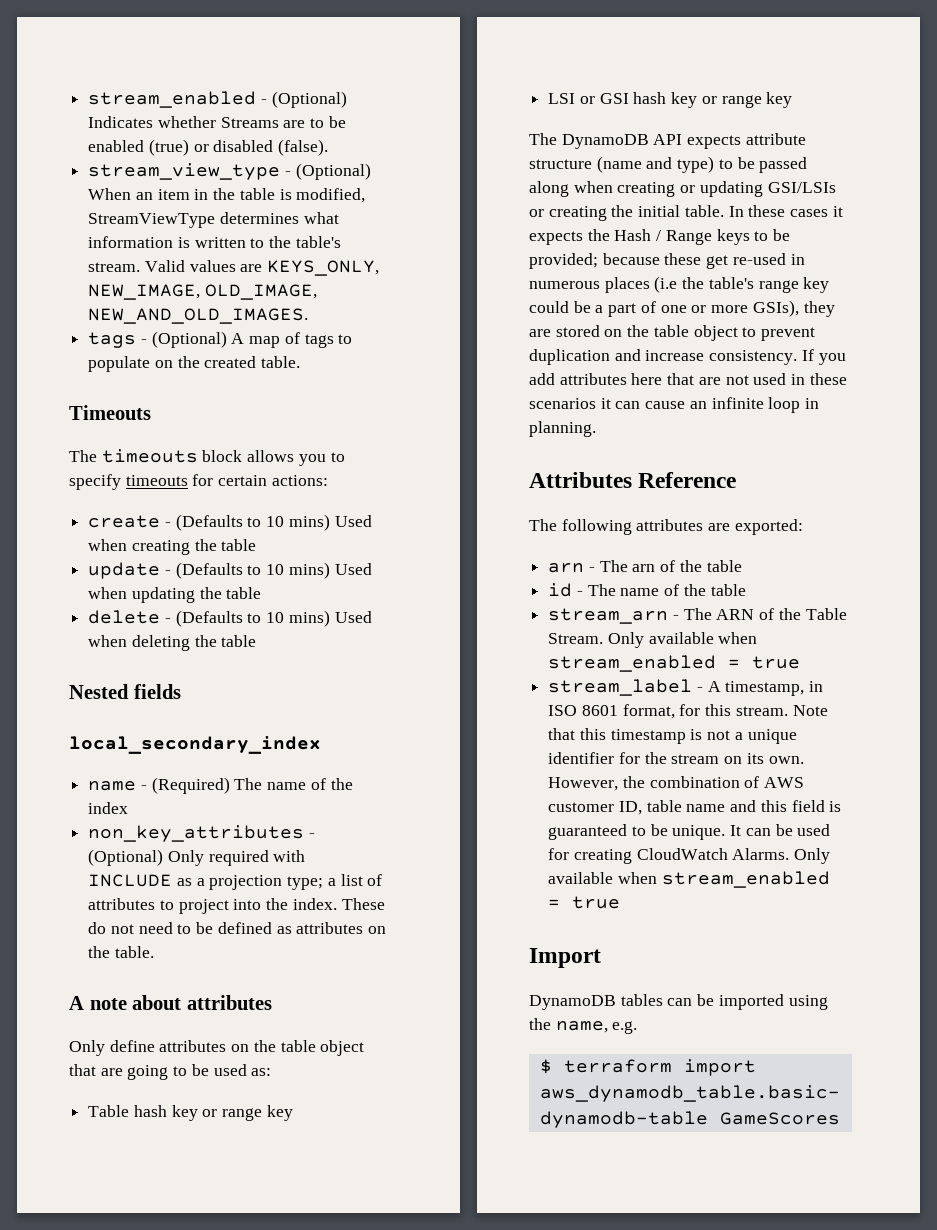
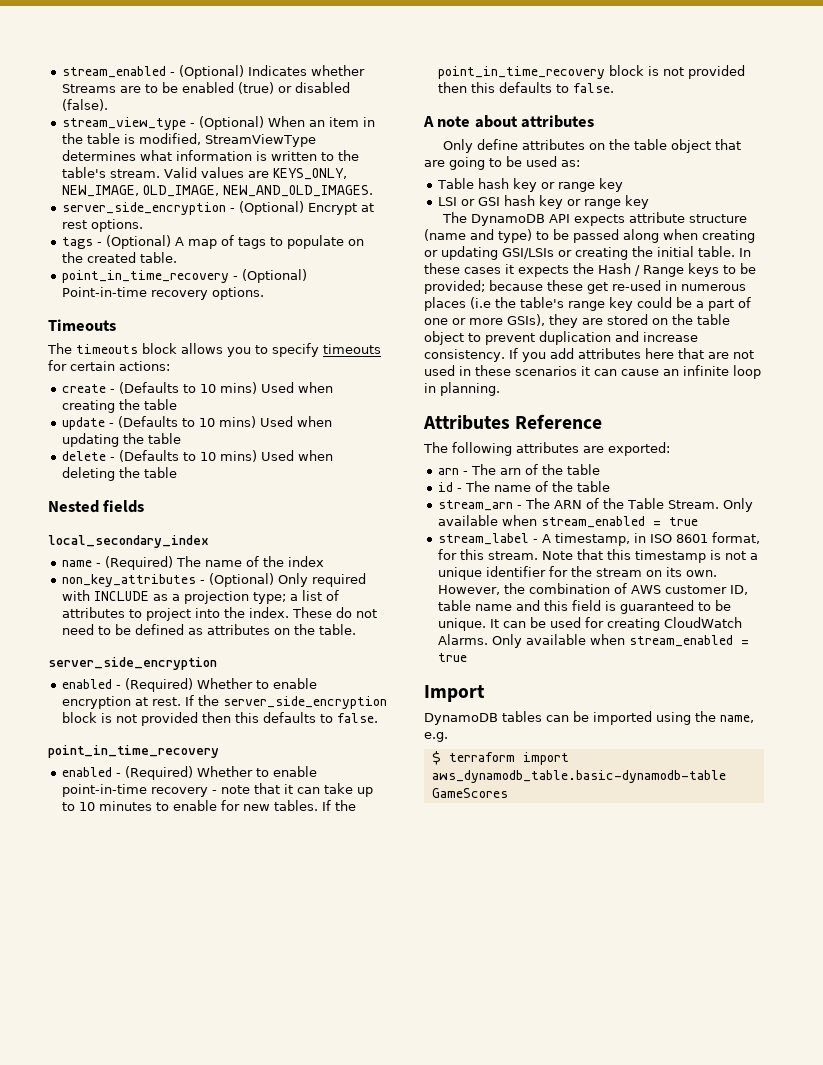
+ server_side_encryption - (Optional) Encrypt at rest options.
+ point_in_time_recovery - (Optional) Point-in-time recovery options.
  These do not need to be defined as attributes on the table.
+ server_side_encryption
+ enabled - (Required) Whether to enable encryption at rest. If the server_side_encryption block is not provided then this defaults to false.
+ point_in_time_recovery
+ enabled - (Required) Whether to enable point-in-time recovery - note that it can take up to 10 minutes to enable for new tables. If the point_in_time_recovery block is not provided then this defaults to false.

